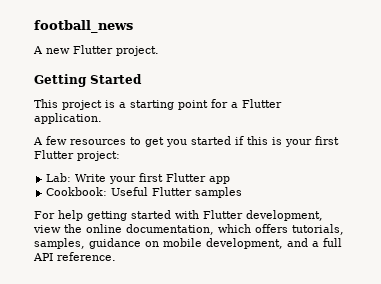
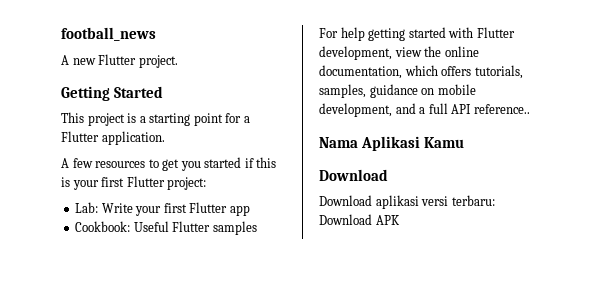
- For help getting started with Flutter development, view the online documentation, which offers tutorials, samples, guidance on mobile development, and a full API reference.
+ For help getting started with Flutter development, view the online documentation, which offers tutorials, samples, guidance on mobile development, and a full API reference..
+ Nama Aplikasi Kamu
+ Download
+ Download aplikasi versi terbaru: Download APK

